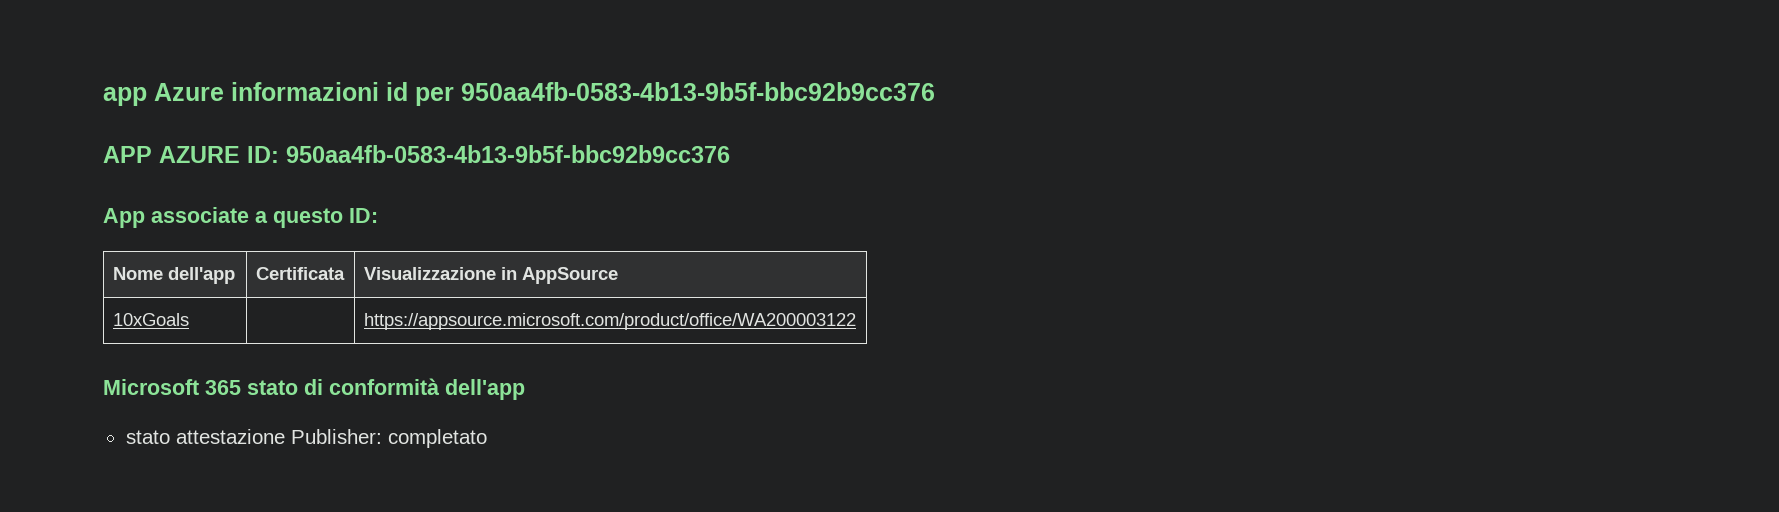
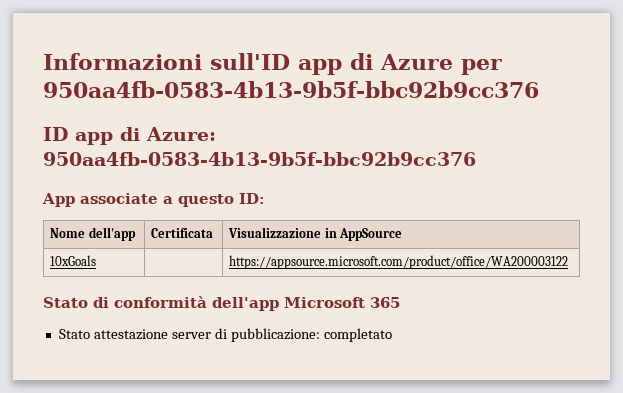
- app Azure informazioni id per 950aa4fb-0583-4b13-9b5f-bbc92b9cc376
- APP AZURE ID: 950aa4fb-0583-4b13-9b5f-bbc92b9cc376
+ Informazioni sull'ID app di Azure per 950aa4fb-0583-4b13-9b5f-bbc92b9cc376
+ ID app di Azure: 950aa4fb-0583-4b13-9b5f-bbc92b9cc376
- Microsoft 365 stato di conformità dell'app
- stato attestazione Publisher: completato
+ Stato di conformità dell'app Microsoft 365
+ Stato attestazione server di pubblicazione: completato

